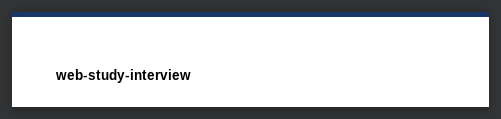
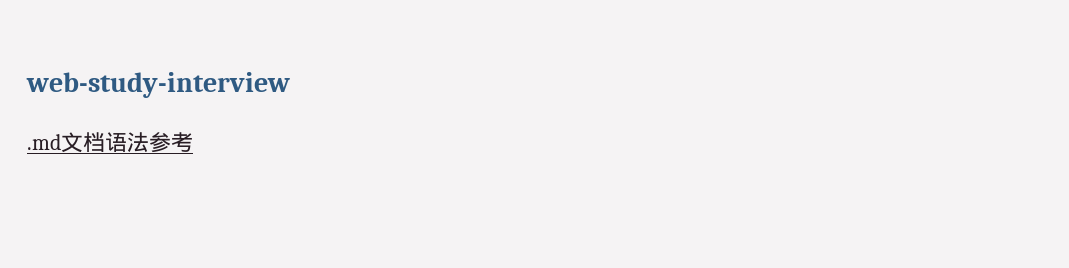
+ .md文档语法参考

